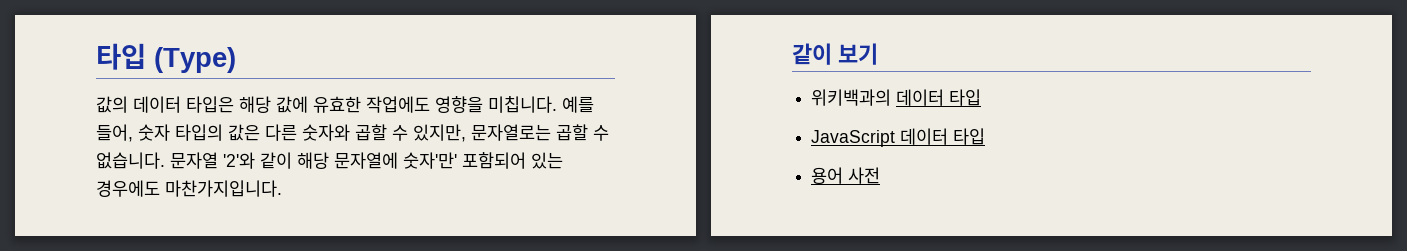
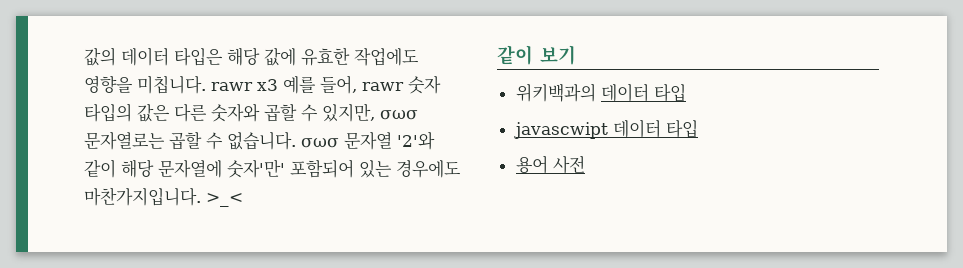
- 타입 (Type)
- 값의 데이터 타입은 해당 값에 유효한 작업에도 영향을 미칩니다. 예를 들어, 숫자 타입의 값은 다른 숫자와 곱할 수 있지만, 문자열로는 곱할 수 없습니다. 문자열 '2'와 같이 해당 문자열에 숫자'만' 포함되어 있는 경우에도 마찬가지입니다.
+ 값의 데이터 타입은 해당 값에 유효한 작업에도 영향을 미칩니다. rawr x3 예를 들어, rawr 숫자 타입의 값은 다른 숫자와 곱할 수 있지만, σωσ 문자열로는 곱할 수 없습니다. σωσ 문자열 '2'와 같이 해당 문자열에 숫자'만' 포함되어 있는 경우에도 마찬가지입니다. >_<
- JavaScript 데이터 타입
+ javascwipt 데이터 타입

